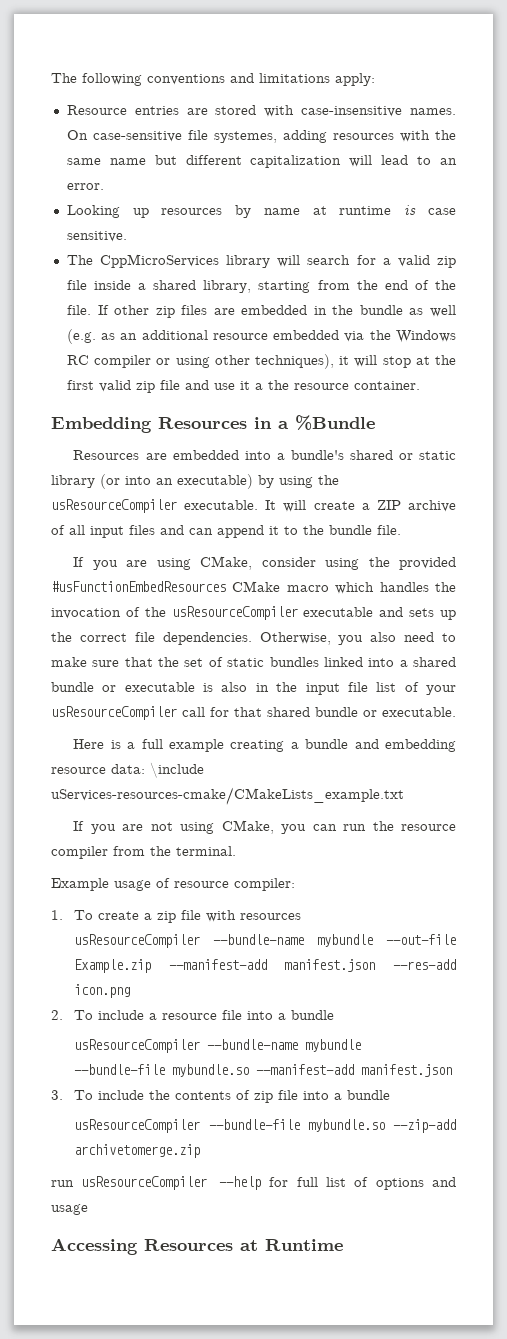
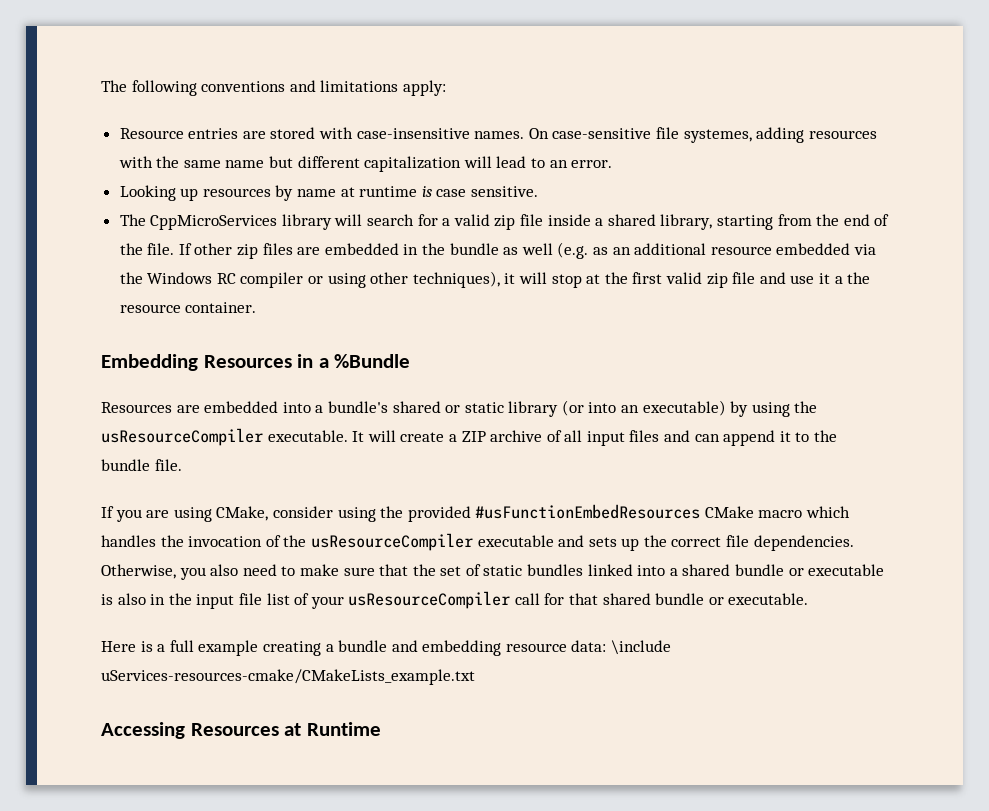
- If you are not using CMake, you can run the resource compiler from the terminal.
- Example usage of resource compiler:
- 1. To create a zip file with resources
- usResourceCompiler --bundle-name mybundle --out-file Example.zip --manifest-add manifest.json --res-add icon.png
- 2. To include a resource file into a bundle
- usResourceCompiler --bundle-name mybundle --bundle-file mybundle.so --manifest-add manifest.json
- 3. To include the contents of zip file into a bundle
- usResourceCompiler --bundle-file mybundle.so --zip-add archivetomerge.zip
- run usResourceCompiler --help for full list of options and usage

